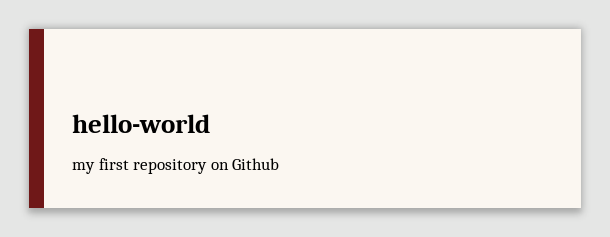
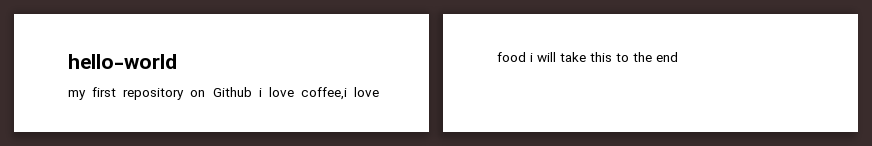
- my first repository on Github
+ my first repository on Github i love coffee,i love food i will take this to the end

